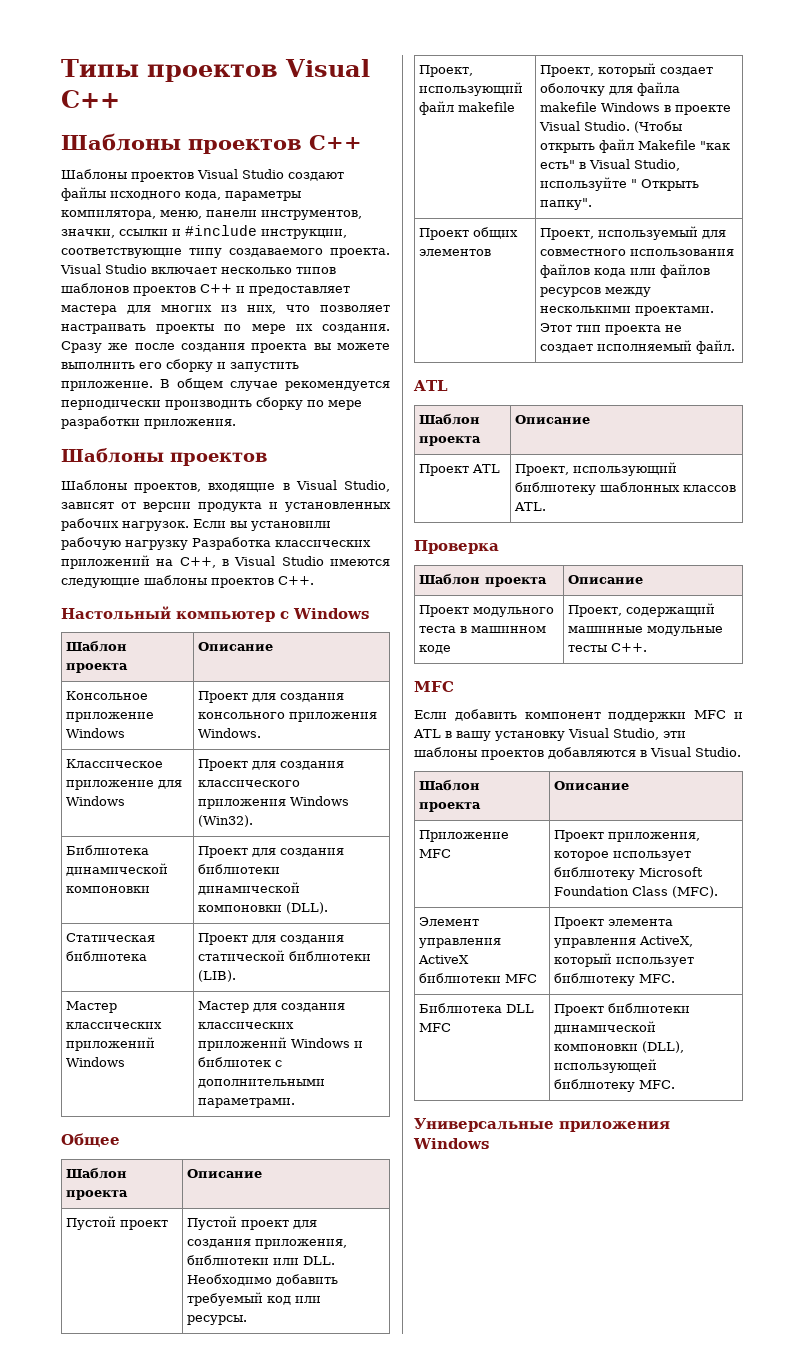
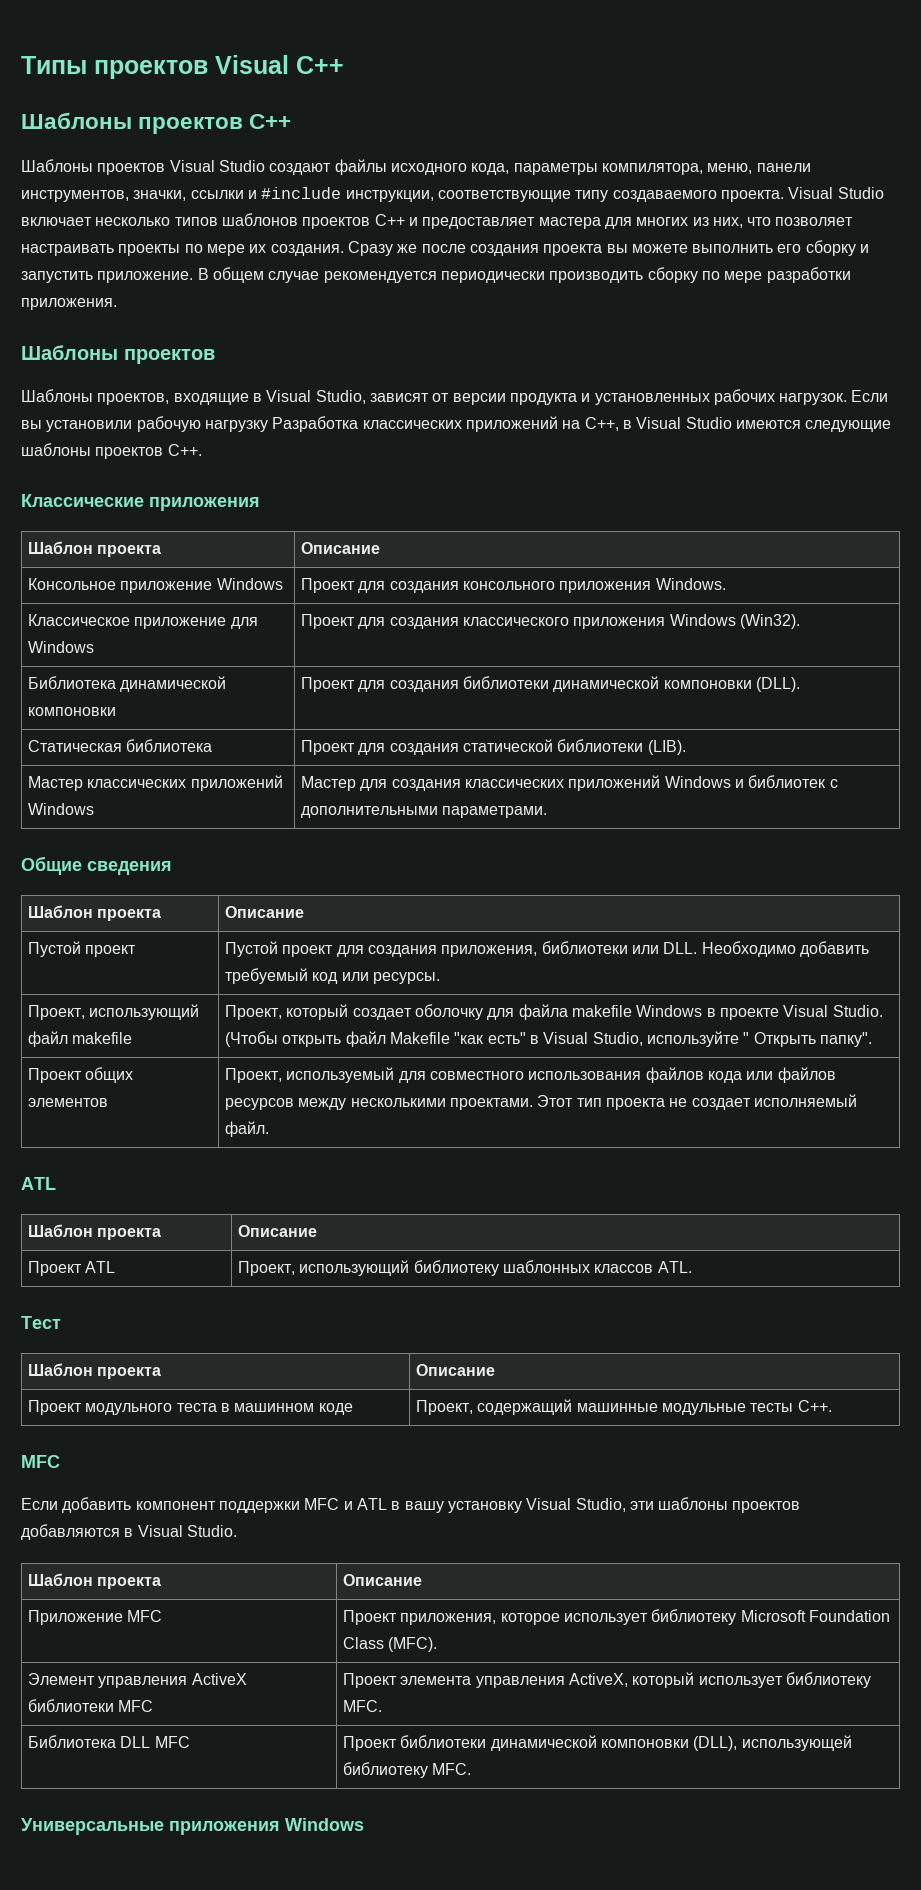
- Настольный компьютер с Windows
+ Классические приложения
- Общее
+ Общие сведения
- Проверка
+ Тест

